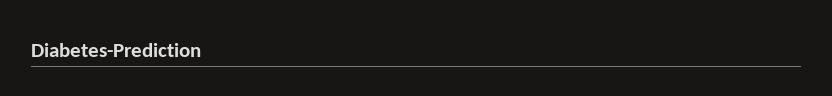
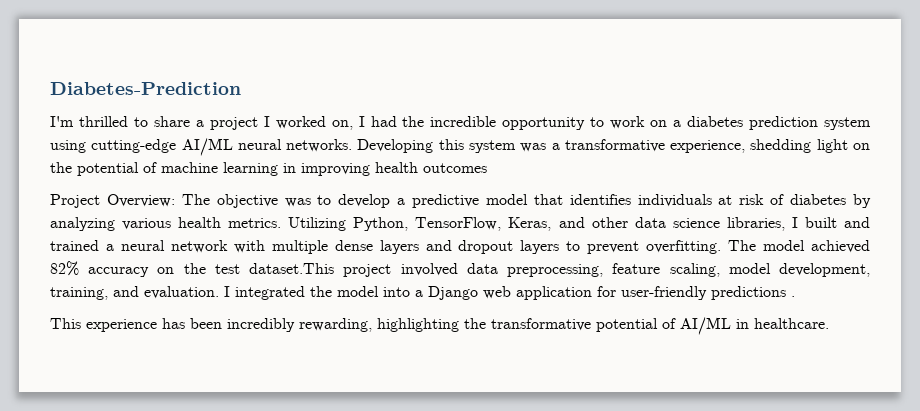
+ I'm thrilled to share a project I worked on, I had the incredible opportunity to work on a diabetes prediction system using cutting-edge AI/ML neural networks. Developing this system was a transformative experience, shedding light on the potential of machine learning in improving health outcomes
+ Project Overview: The objective was to develop a predictive model that identifies individuals at risk of diabetes by analyzing various health metrics. Utilizing Python, TensorFlow, Keras, and other data science libraries, I built and trained a neural network with multiple dense layers and dropout layers to prevent overfitting. The model achieved 82% accuracy on the test dataset.This project involved data preprocessing, feature scaling, model development, training, and evaluation. I integrated the model into a Django web application for user-friendly predictions .
+ This experience has been incredibly rewarding, highlighting the transformative potential of AI/ML in healthcare.

